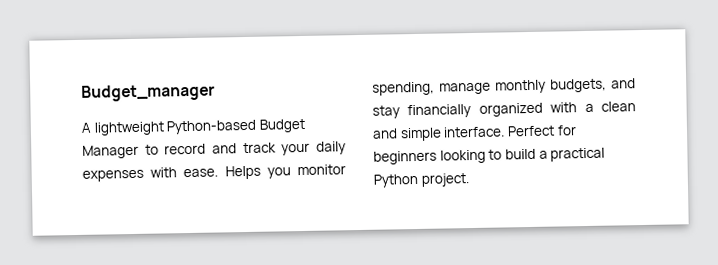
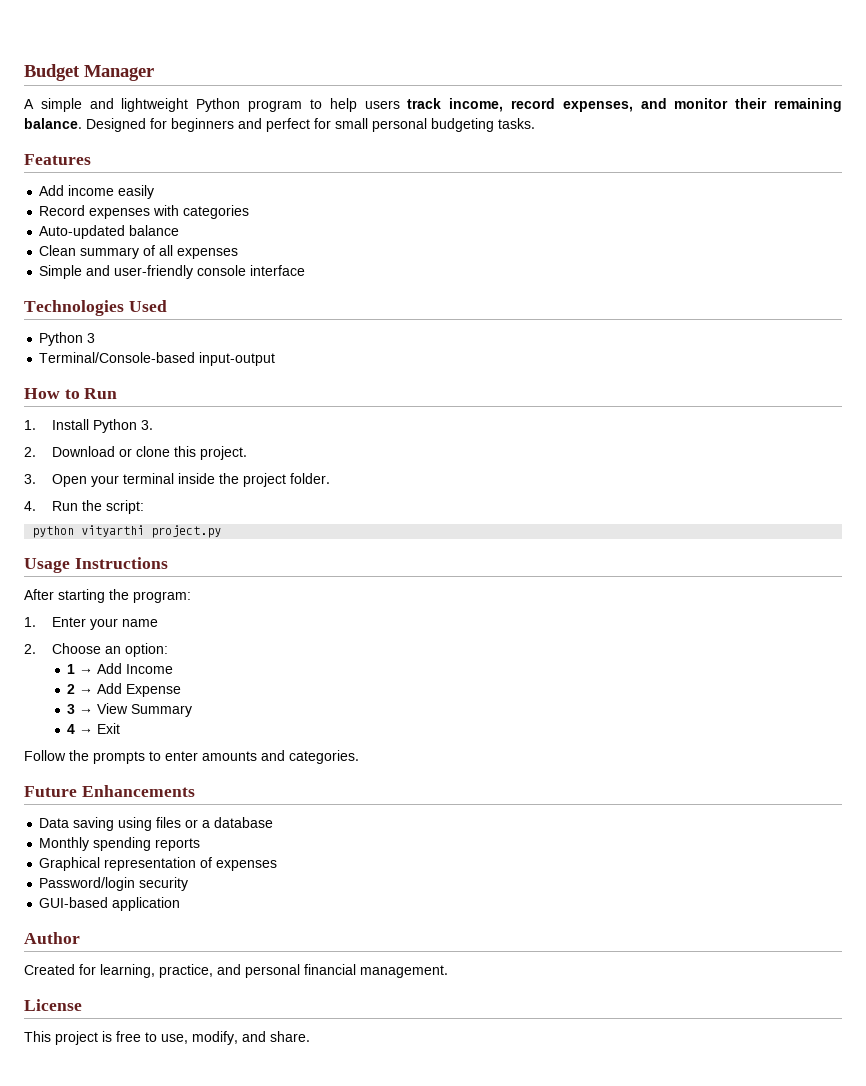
- Budget_manager
+ Budget Manager
- A lightweight Python-based Budget Manager to record and track your daily expenses with ease. Helps you monitor spending, manage monthly budgets, and stay financially organized with a clean and simple interface. Perfect for beginners looking to build a practical Python project.
+ A simple and lightweight Python program to help users track income, record expenses, and monitor their remaining balance. Designed for beginners and perfect for small personal budgeting tasks.
+ Features
+ Add income easily
+ Record expenses with categories
+ Auto-updated balance
+ Clean summary of all expenses
+ Simple and user-friendly console interface
+ Technologies Used
+ Python 3
+ Terminal/Console-based input-output
+ How to Run
+ 1. Install Python 3.
+ 2. Download or clone this project.
+ 3. Open your terminal inside the project folder.
+ 4. Run the script:
+ python vityarthi project.py
+ Usage Instructions
+ After starting the program:
+ 1. Enter your name
+ 2. Choose an option:
+ 1 → Add Income
+ 2 → Add Expense
+ 3 → View Summary
+ 4 → Exit
+ Follow the prompts to enter amounts and categories.
+ Future Enhancements
+ Data saving using files or a database
+ Monthly spending reports
+ Graphical representation of expenses
+ Password/login security
+ GUI-based application
+ Author
+ Created for learning, practice, and personal financial management.
+ License
+ This project is free to use, modify, and share.

